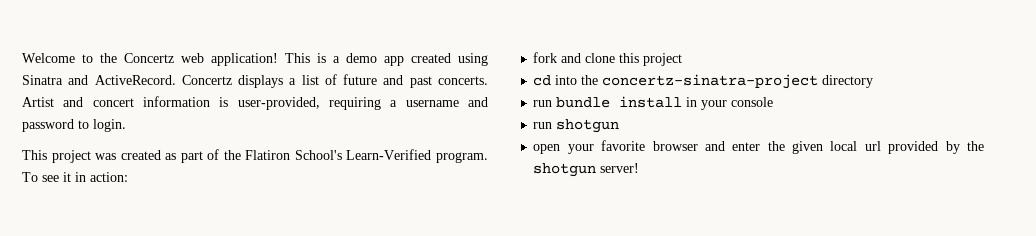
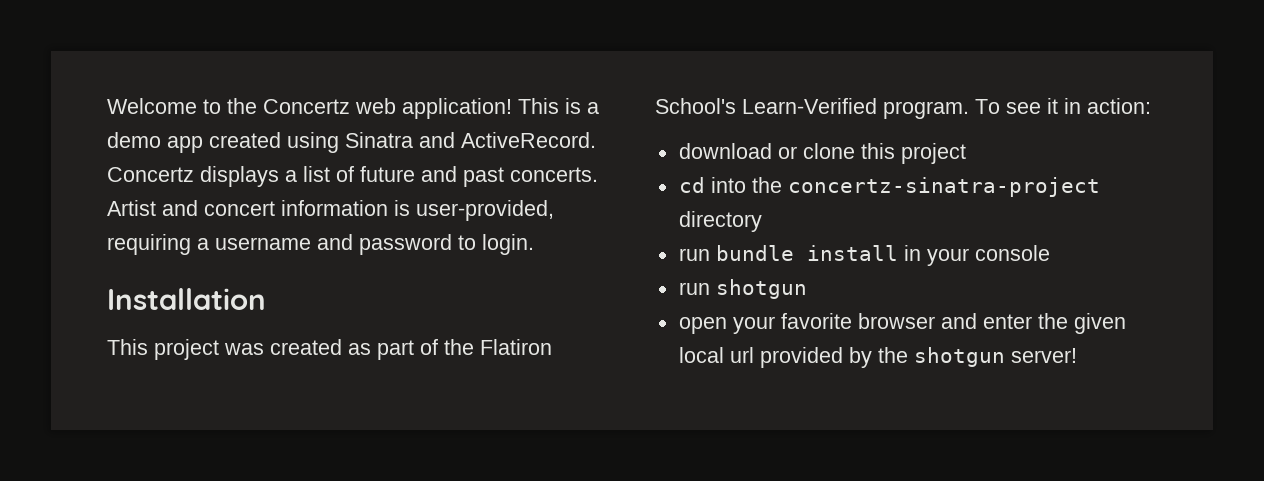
+ Installation
- fork and clone this project
+ download or clone this project

